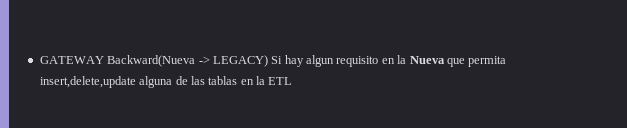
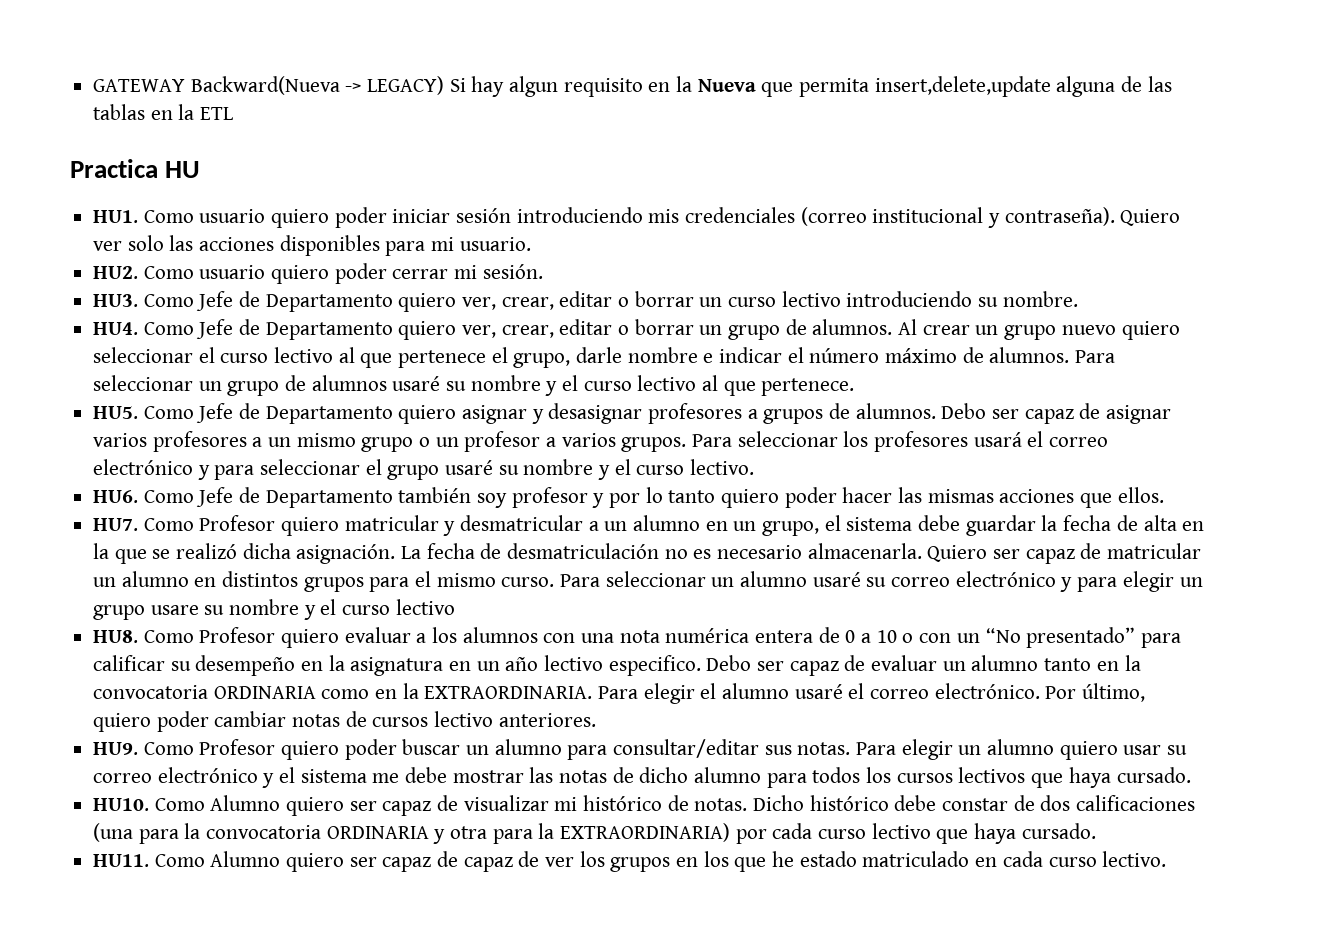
+ Practica HU
+ HU1. Como usuario quiero poder iniciar sesión introduciendo mis credenciales (correo institucional y contraseña). Quiero ver solo las acciones disponibles para mi usuario.
+ HU2. Como usuario quiero poder cerrar mi sesión.
+ HU3. Como Jefe de Departamento quiero ver, crear, editar o borrar un curso lectivo introduciendo su nombre.
+ HU4. Como Jefe de Departamento quiero ver, crear, editar o borrar un grupo de alumnos. Al crear un grupo nuevo quiero seleccionar el curso lectivo al que pertenece el grupo, darle nombre e indicar el número máximo de alumnos. Para seleccionar un grupo de alumnos usaré su nombre y el curso lectivo al que pertenece.
+ HU5. Como Jefe de Departamento quiero asignar y desasignar profesores a grupos de alumnos. Debo ser capaz de asignar varios profesores a un mismo grupo o un profesor a varios grupos. Para seleccionar los profesores usará el correo electrónico y para seleccionar el grupo usaré su nombre y el curso lectivo.
+ HU6. Como Jefe de Departamento también soy profesor y por lo tanto quiero poder hacer las mismas acciones que ellos.
+ HU7. Como Profesor quiero matricular y desmatricular a un alumno en un grupo, el sistema debe guardar la fecha de alta en la que se realizó dicha asignación. La fecha de desmatriculación no es necesario almacenarla. Quiero ser capaz de matricular un alumno en distintos grupos para el mismo curso. Para seleccionar un alumno usaré su correo electrónico y para elegir un grupo usare su nombre y el curso lectivo
+ HU8. Como Profesor quiero evaluar a los alumnos con una nota numérica entera de 0 a 10 o con un “No presentado” para calificar su desempeño en la asignatura en un año lectivo especifico. Debo ser capaz de evaluar un alumno tanto en la convocatoria ORDINARIA como en la EXTRAORDINARIA. Para elegir el alumno usaré el correo electrónico. Por último, quiero poder cambiar notas de cursos lectivo anteriores.
+ HU9. Como Profesor quiero poder buscar un alumno para consultar/editar sus notas. Para elegir un alumno quiero usar su correo electrónico y el sistema me debe mostrar las notas de dicho alumno para todos los cursos lectivos que haya cursado.
+ HU10. Como Alumno quiero ser capaz de visualizar mi histórico de notas. Dicho histórico debe constar de dos calificaciones (una para la convocatoria ORDINARIA y otra para la EXTRAORDINARIA) por cada curso lectivo que haya cursado.
+ HU11. Como Alumno quiero ser capaz de capaz de ver los grupos en los que he estado matriculado en cada curso lectivo.

